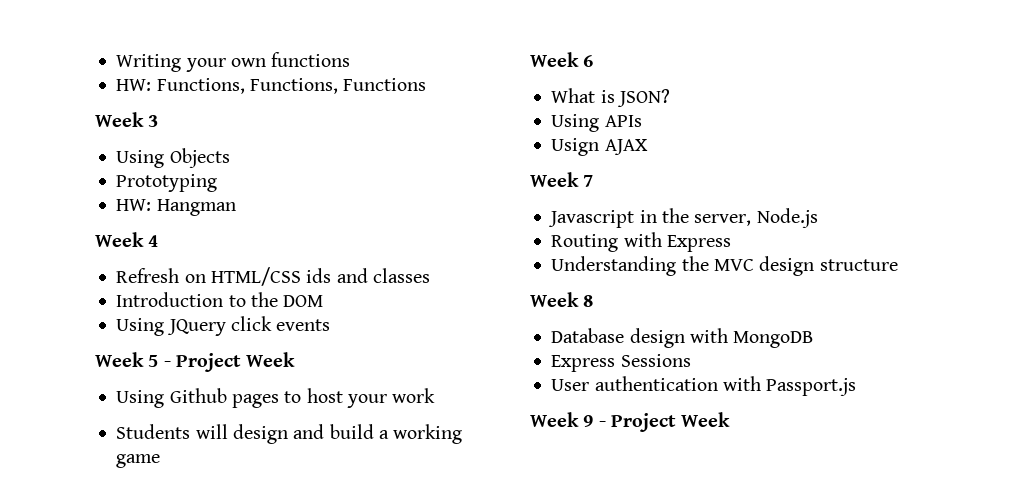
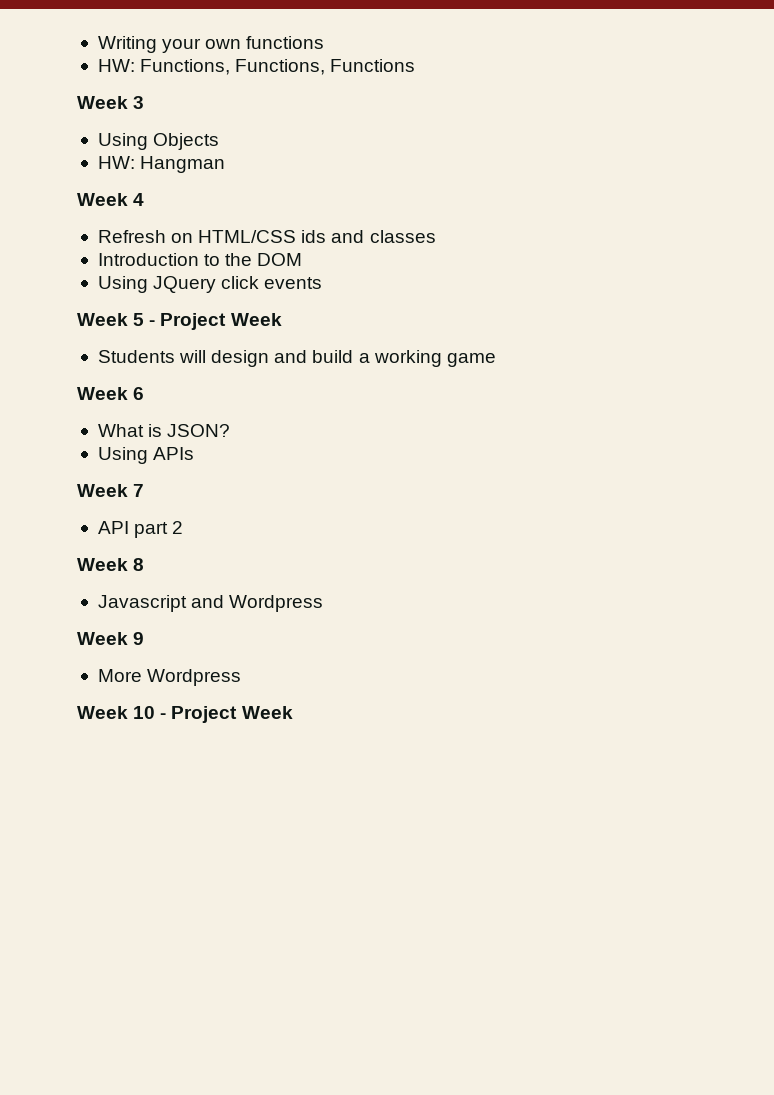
- Prototyping
- Using Github pages to host your work
- Usign AJAX
- Javascript in the server, Node.js
- Routing with Express
- Understanding the MVC design structure
+ API part 2
  Week 8
- Database design with MongoDB
- Express Sessions
- User authentication with Passport.js
- Week 9 - Project Week
+ Javascript and Wordpress
+ Week 9
+ More Wordpress
+ Week 10 - Project Week

